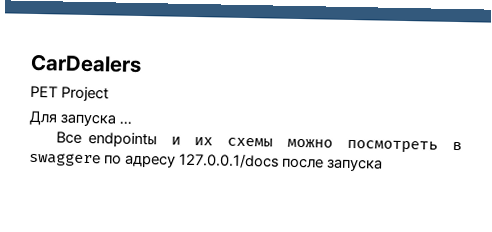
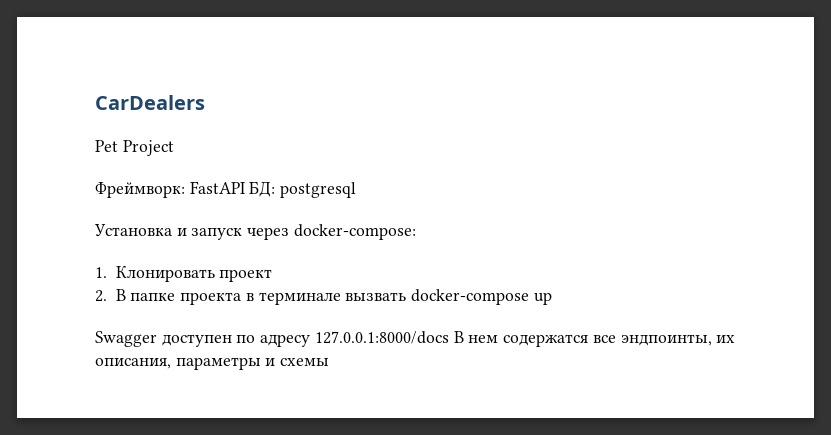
- PET Project
+ Pet Project
- Для запуска ...
- Все endpointы и их схемы можно посмотреть в swaggerе по адресу 127.0.0.1/docs после запуска
+ Фреймворк: FastAPI БД: postgresql
+ Установка и запуск через docker-compose:
+ 1. Клонировать проект
+ 2. В папке проекта в терминале вызвать docker-compose up
+ Swagger доступен по адресу 127.0.0.1:8000/docs В нем содержатся все эндпоинты, их описания, параметры и схемы

